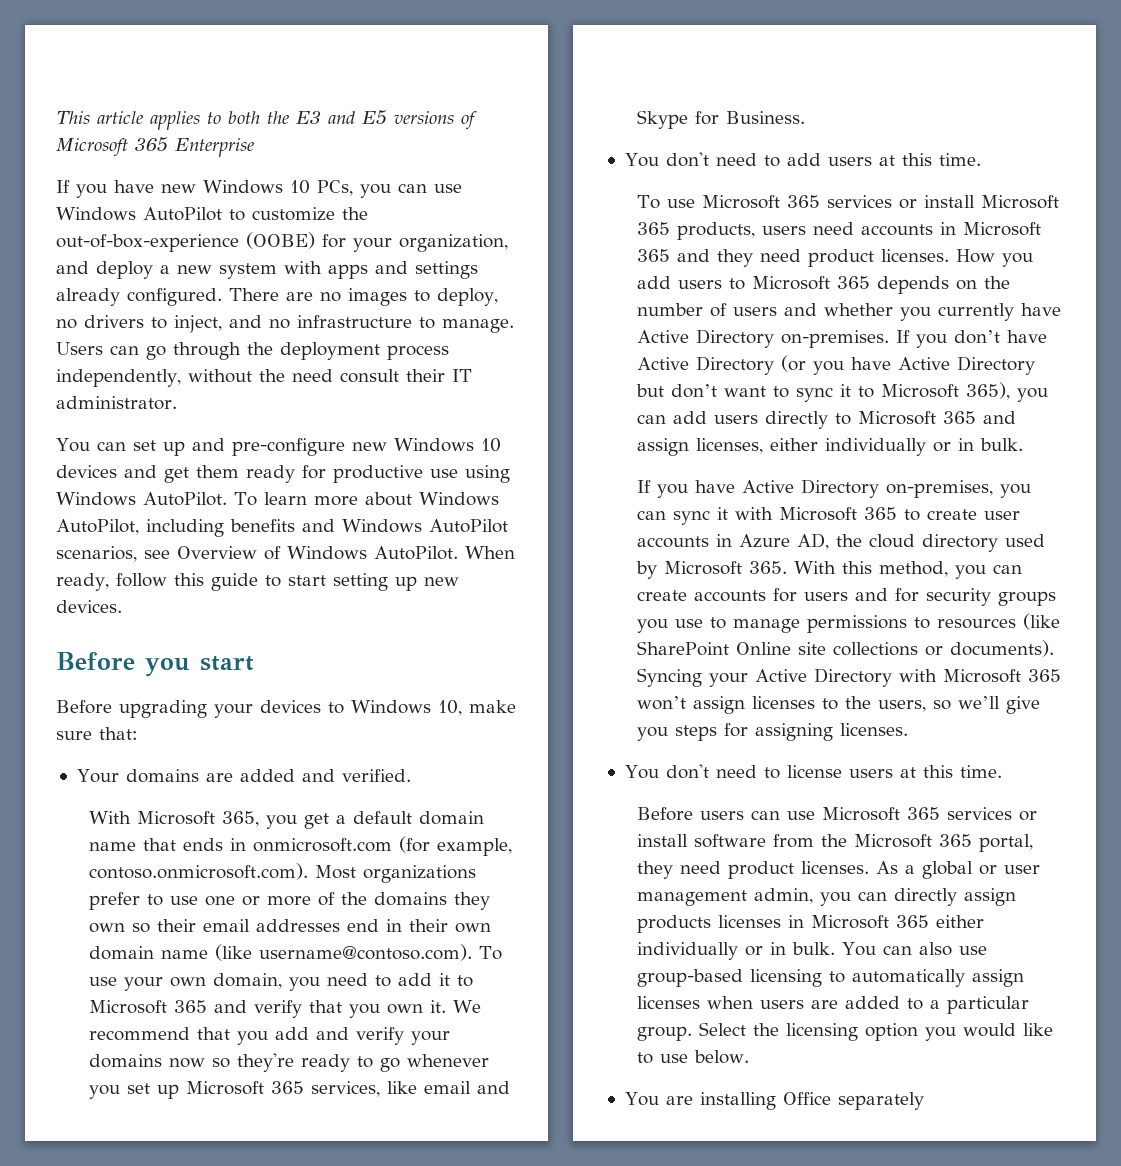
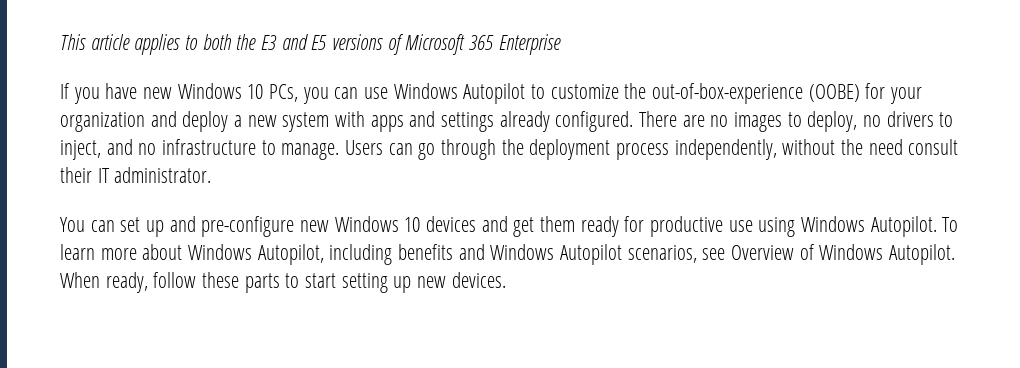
- If you have new Windows 10 PCs, you can use Windows AutoPilot to customize the out-of-box-experience (OOBE) for your organization, and deploy a new system with apps and settings already configured.
+ If you have new Windows 10 PCs, you can use Windows Autopilot to customize the out-of-box-experience (OOBE) for your organization and deploy a new system with apps and settings already configured.
- You can set up and pre-configure new Windows 10 devices and get them ready for productive use using Windows AutoPilot.
+ You can set up and pre-configure new Windows 10 devices and get them ready for productive use using Windows Autopilot.
- To learn more about Windows AutoPilot, including benefits and Windows AutoPilot scenarios, see Overview of Windows AutoPilot.
+ To learn more about Windows Autopilot, including benefits and Windows Autopilot scenarios, see Overview of Windows Autopilot.
- When ready, follow this guide to start setting up new devices.
+ When ready, follow these parts to start setting up new devices.
- Before you start
- Before upgrading your devices to Windows 10, make sure that:
- Your domains are added and verified.
- With Microsoft 365, you get a default domain name that ends in onmicrosoft.com (for example, contoso.onmicrosoft.com). Most organizations prefer to use one or more of the domains they own so their email addresses end in their own domain name (like username@contoso.com). To use your own domain, you need to add it to Microsoft 365 and verify that you own it. We recommend that you add and verify your domains now so they're ready to go whenever you set up Microsoft 365 services, like email and Skype for Business.
- You don't need to add users at this time.
- To use Microsoft 365 services or install Microsoft 365 products, users need accounts in Microsoft 365 and they need product licenses. How you add users to Microsoft 365 depends on the number of users and whether you currently have Active Directory on-premises. If you don’t have Active Directory (or you have Active Directory but don’t want to sync it to Microsoft 365), you can add users directly to Microsoft 365 and assign licenses, either individually or in bulk.
- If you have Active Directory on-premises, you can sync it with Microsoft 365 to create user accounts in Azure AD, the cloud directory used by Microsoft 365. With this method, you can create accounts for users and for security groups you use to manage permissions to resources (like SharePoint Online site collections or documents). Syncing your Active Directory with Microsoft 365 won’t assign licenses to the users, so we’ll give you steps for assigning licenses.
- You don't need to license users at this time.
- Before users can use Microsoft 365 services or install software from the Microsoft 365 portal, they need product licenses. As a global or user management admin, you can directly assign products licenses in Microsoft 365 either individually or in bulk. You can also use group-based licensing to automatically assign licenses when users are added to a particular group. Select the licensing option you would like to use below.
- You are installing Office separately

